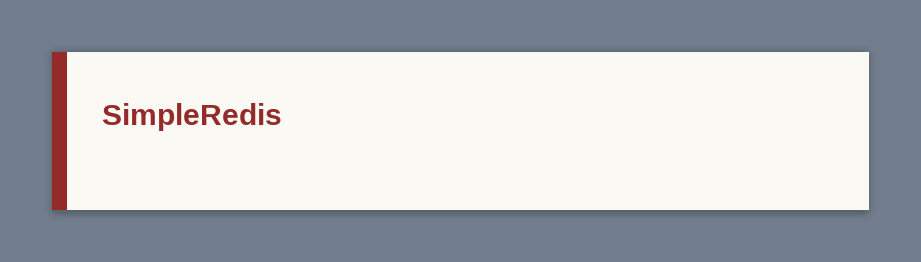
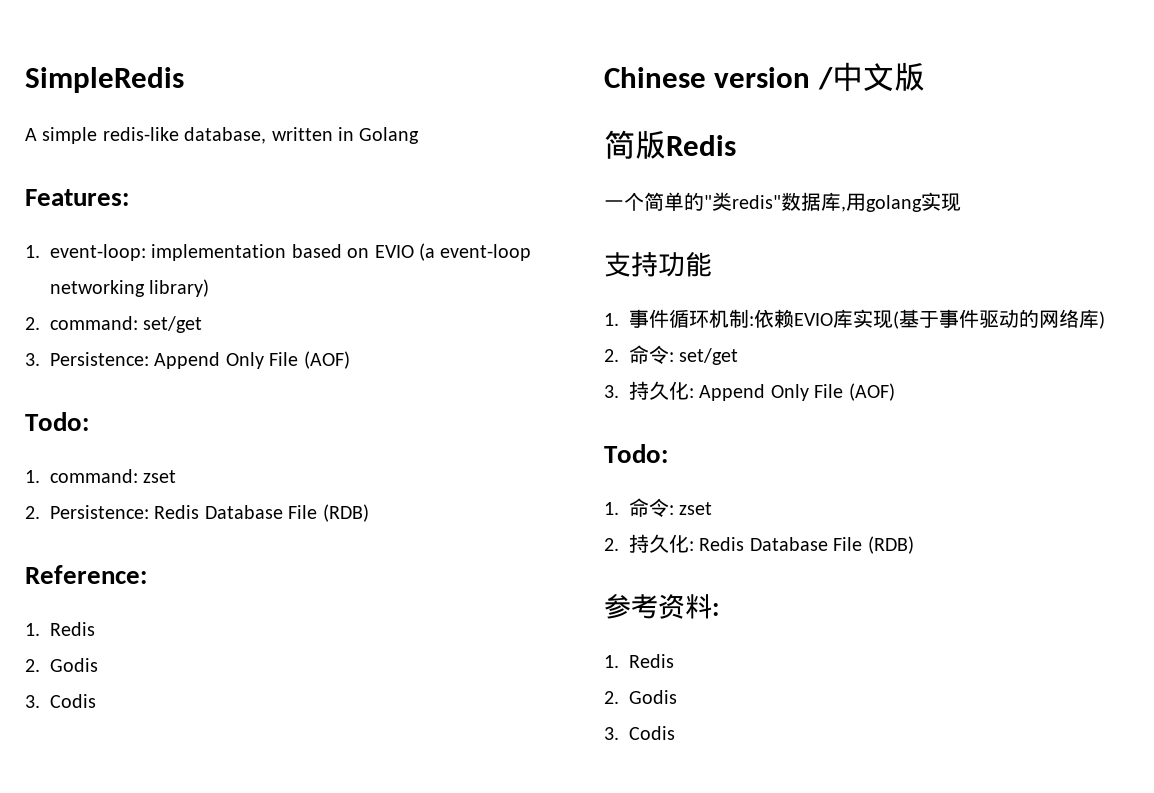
+ A simple redis-like database, written in Golang
+ Features:
+ 1. event-loop: implementation based on EVIO (a event-loop networking library)
+ 2. command: set/get
+ 3. Persistence: Append Only File (AOF)
+ Todo:
+ 1. command: zset
+ 2. Persistence: Redis Database File (RDB)
+ Reference:
+ 1. Redis
+ 2. Godis
+ 3. Codis
+ Chinese version /中文版
+ 简版Redis
+ 一个简单的"类redis"数据库,用golang实现
+ 支持功能
+ 1.事件循环机制:依赖EVIO库实现(基于事件驱动的网络库)
+ 2.命令: set/get
+ 3.持久化: Append Only File (AOF)
+ Todo:
+ 1.命令: zset
+ 2.持久化: Redis Database File (RDB)
+ 参考资料:
+ 1. Redis
+ 2. Godis
+ 3. Codis

